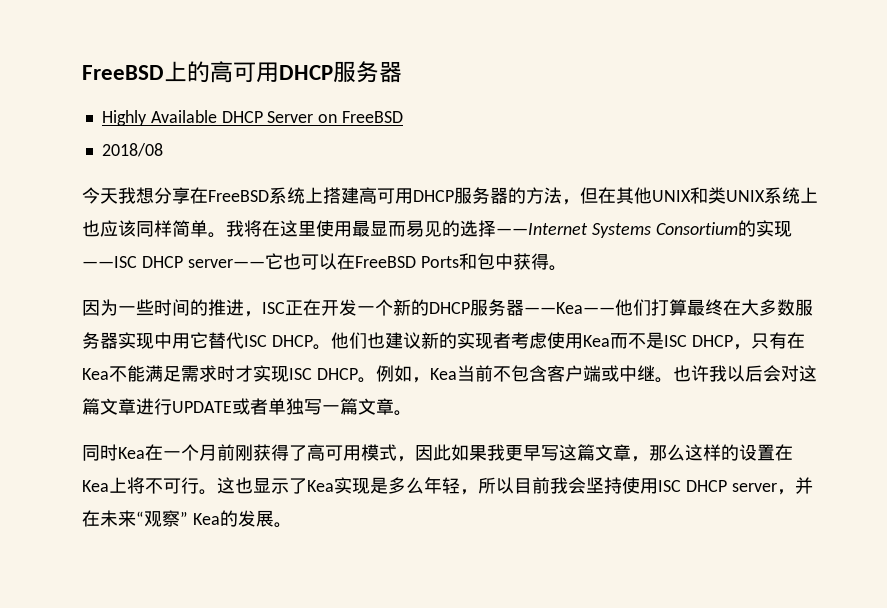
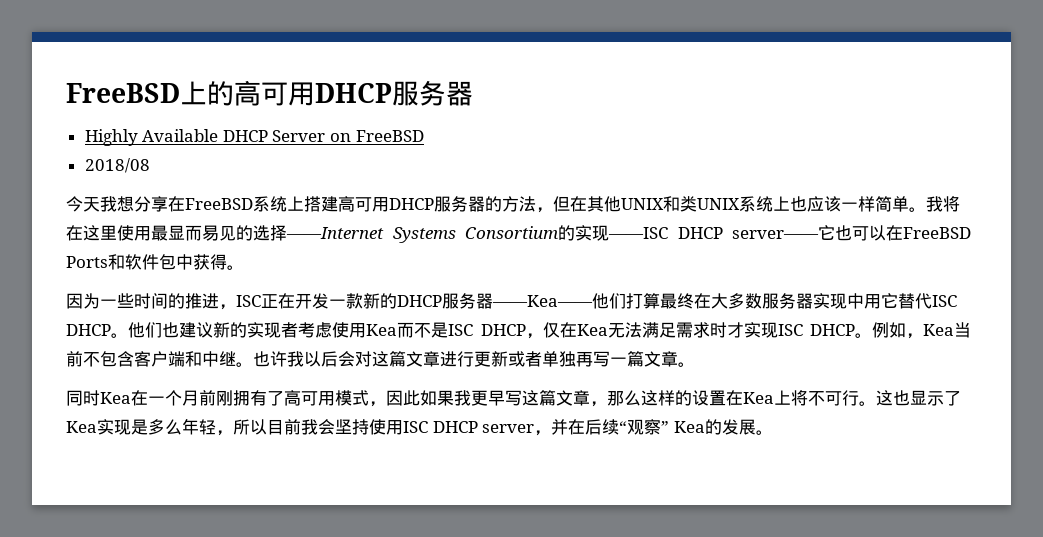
- 今天我想分享在FreeBSD系统上搭建高可用DHCP服务器的方法，但在其他UNIX和类UNIX系统上也应该同样简单。
+ 今天我想分享在FreeBSD系统上搭建高可用DHCP服务器的方法，但在其他UNIX和类UNIX系统上也应该一样简单。
- 我将在这里使用最显而易见的选择——Internet Systems Consortium的实现——ISC DHCP server——它也可以在FreeBSD Ports和包中获得。
+ 我将在这里使用最显而易见的选择——Internet Systems Consortium的实现——ISC DHCP server——它也可以在FreeBSD Ports和软件包中获得。
- 因为一些时间的推进，ISC正在开发一个新的DHCP服务器——Kea——他们打算最终在大多数服务器实现中用它替代ISC DHCP。
+ 因为一些时间的推进，ISC正在开发一款新的DHCP服务器——Kea——他们打算最终在大多数服务器实现中用它替代ISC DHCP。
- 他们也建议新的实现者考虑使用Kea而不是ISC DHCP，只有在Kea不能满足需求时才实现ISC DHCP。
+ 他们也建议新的实现者考虑使用Kea而不是ISC DHCP，仅在Kea无法满足需求时才实现ISC DHCP。
- 例如，Kea当前不包含客户端或中继。
+ 例如，Kea当前不包含客户端和中继。
- 也许我以后会对这篇文章进行UPDATE或者单独写一篇文章。
+ 也许我以后会对这篇文章进行更新或者单独再写一篇文章。
- 同时Kea在一个月前刚获得了高可用模式，因此如果我更早写这篇文章，那么这样的设置在Kea上将不可行。
+ 同时Kea在一个月前刚拥有了高可用模式，因此如果我更早写这篇文章，那么这样的设置在Kea上将不可行。
- 这也显示了Kea实现是多么年轻，所以目前我会坚持使用ISC DHCP server，并在未来“观察” Kea的发展。
+ 这也显示了Kea实现是多么年轻，所以目前我会坚持使用ISC DHCP server，并在后续“观察” Kea的发展。

